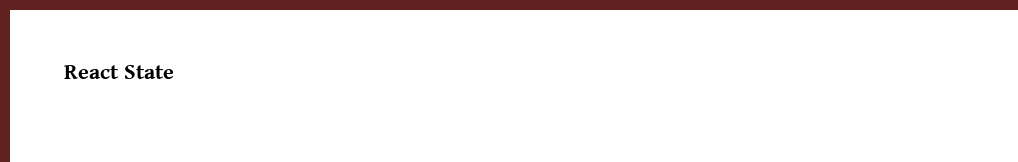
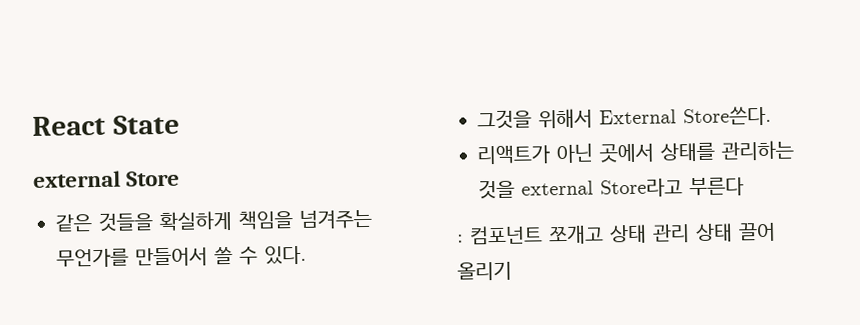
+ external Store
+ 같은 것들을 확실하게 책임을 넘겨주는 무언가를 만들어서 쓸 수 있다.
+ 그것을 위해서 External Store쓴다.
+ 리액트가 아닌 곳에서 상태를 관리하는 것을 external Store라고 부른다
+ : 컴포넌트 쪼개고 상태 관리 상태 끌어 올리기

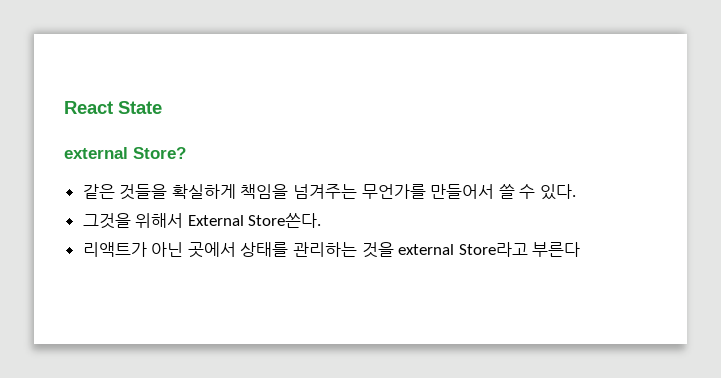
- external Store
+ external Store?
- : 컴포넌트 쪼개고 상태 관리 상태 끌어 올리기

